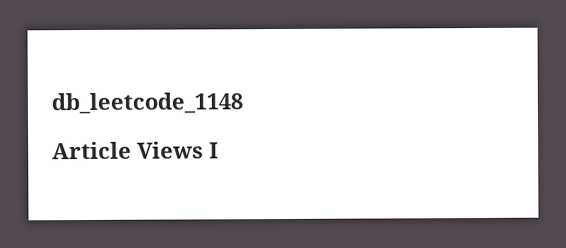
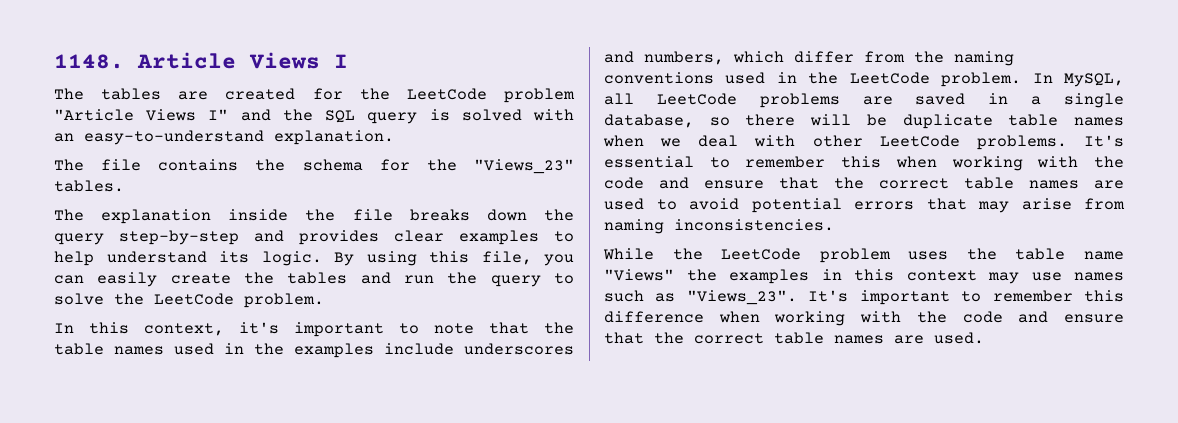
- db_leetcode_1148
- Article Views I
+ 1148. Article Views I
+ The tables are created for the LeetCode problem "Article Views I" and the SQL query is solved with an easy-to-understand explanation.
+ The file contains the schema for the "Views_23" tables.
+ The explanation inside the file breaks down the query step-by-step and provides clear examples to help understand its logic. By using this file, you can easily create the tables and run the query to solve the LeetCode problem.
+ In this context, it's important to note that the table names used in the examples include underscores and numbers, which differ from the naming conventions used in the LeetCode problem. In MySQL, all LeetCode problems are saved in a single database, so there will be duplicate table names when we deal with other LeetCode problems. It's essential to remember this when working with the code and ensure that the correct table names are used to avoid potential errors that may arise from naming inconsistencies.
+ While the LeetCode problem uses the table name "Views" the examples in this context may use names such as "Views_23". It's important to remember this difference when working with the code and ensure that the correct table names are used.

